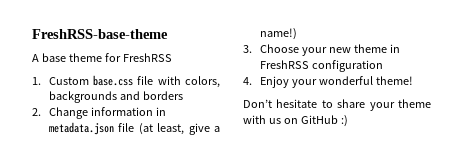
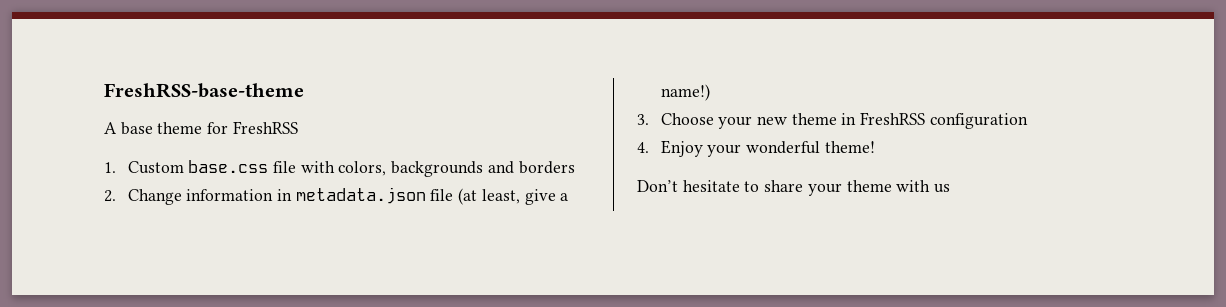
- Don’t hesitate to share your theme with us on GitHub :)
+ Don’t hesitate to share your theme with us

